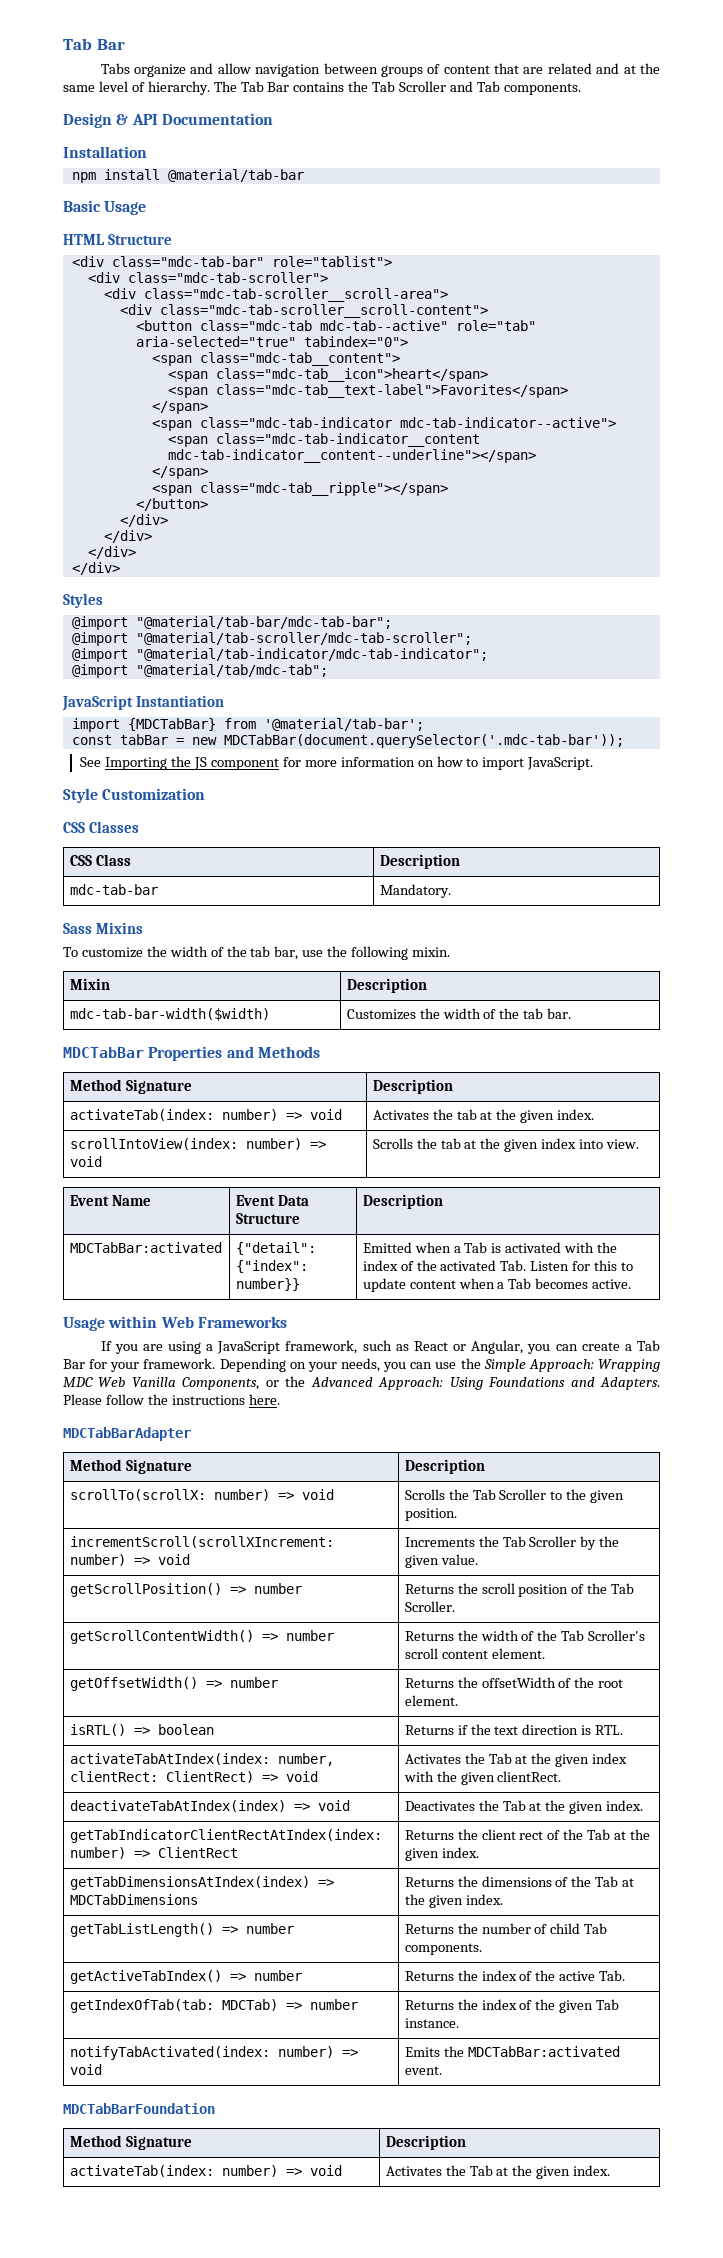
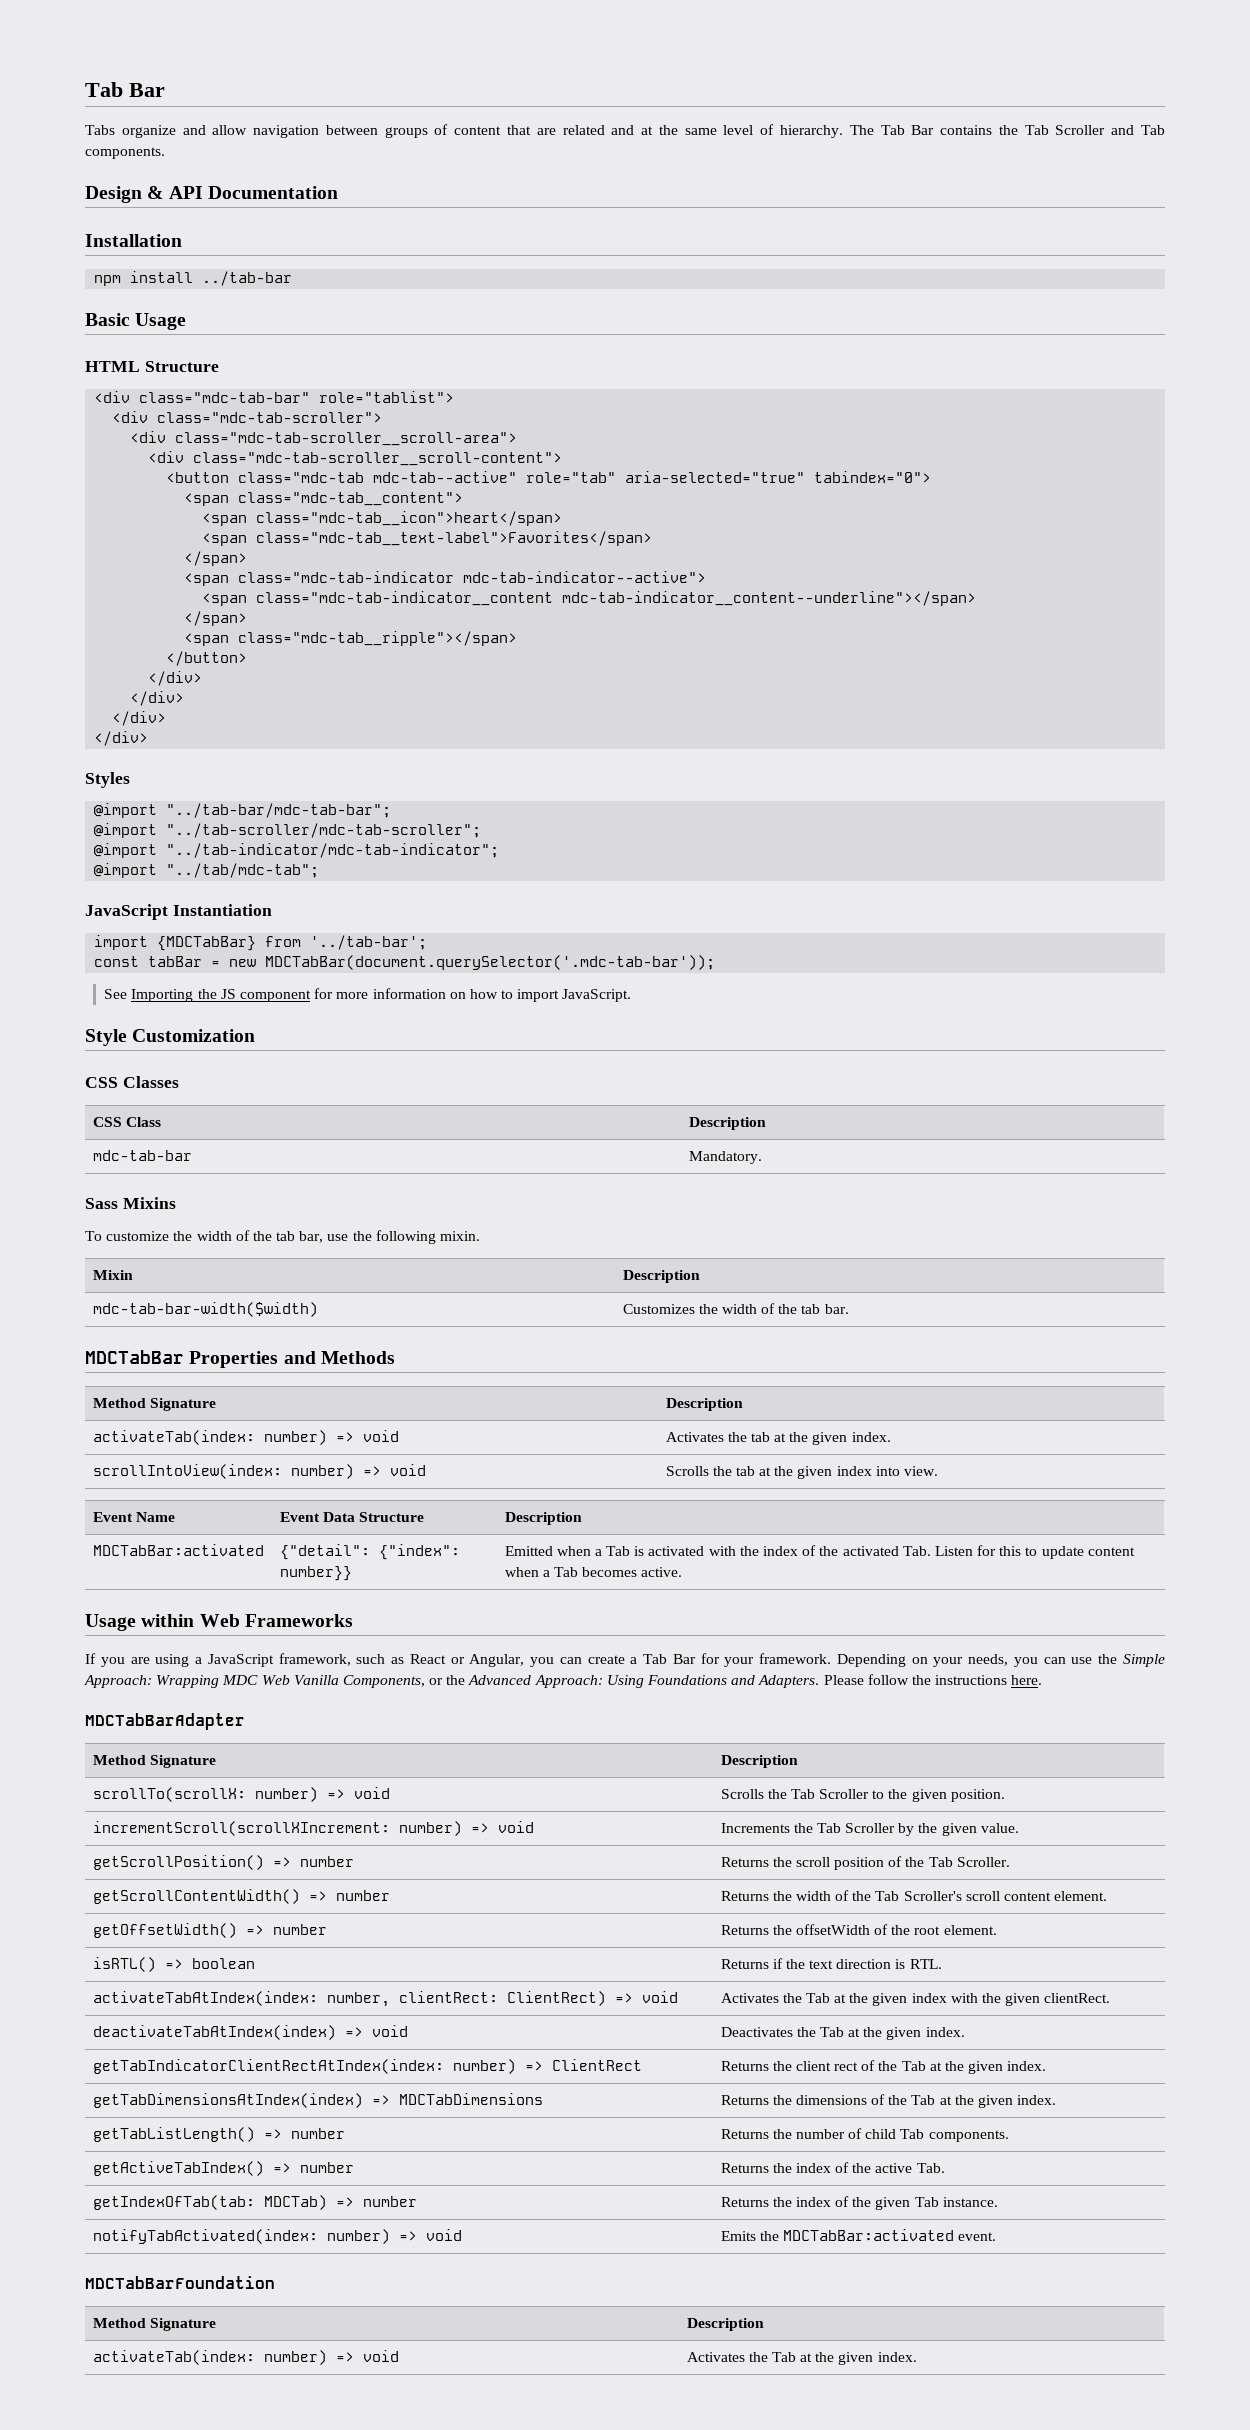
- npm install @material/tab-bar
+ npm install ../tab-bar
- @import "@material/tab-bar/mdc-tab-bar";
- @import "@material/tab-scroller/mdc-tab-scroller";
- @import "@material/tab-indicator/mdc-tab-indicator";
- @import "@material/tab/mdc-tab";
+ @import "../tab-bar/mdc-tab-bar";
+ @import "../tab-scroller/mdc-tab-scroller";
+ @import "../tab-indicator/mdc-tab-indicator";
+ @import "../tab/mdc-tab";
- import {MDCTabBar} from '@material/tab-bar';
+ import {MDCTabBar} from '../tab-bar';

